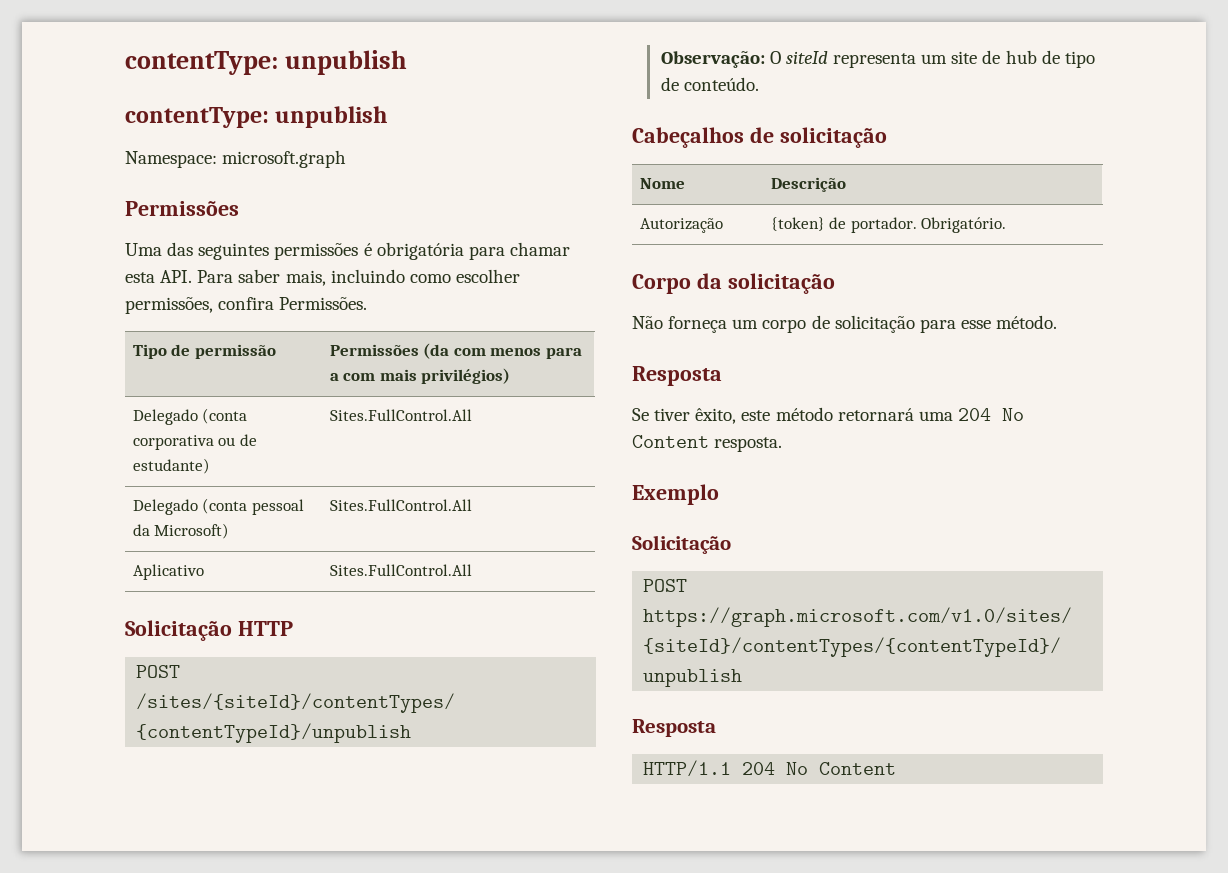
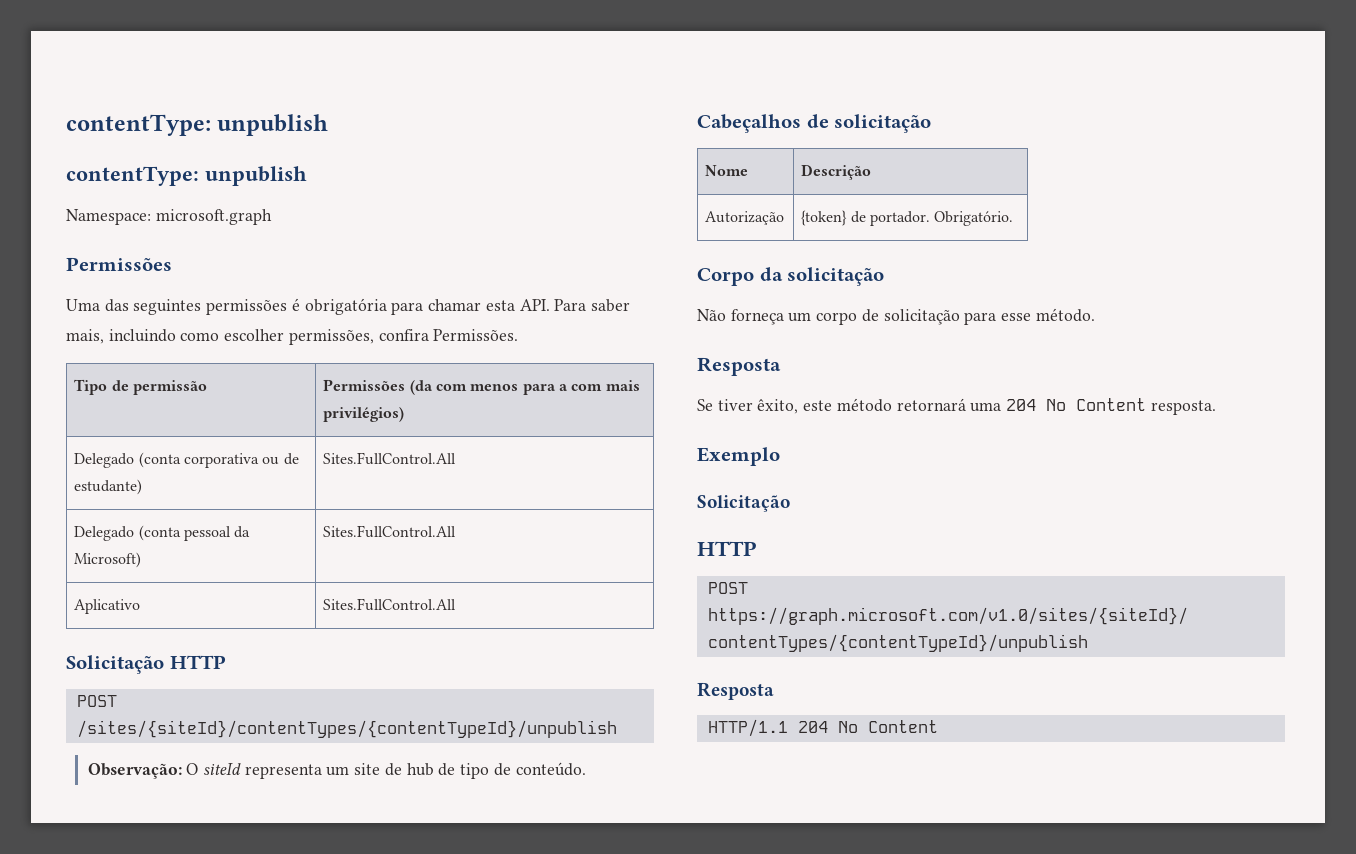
  Exemplo
  Solicitação
+ HTTP

